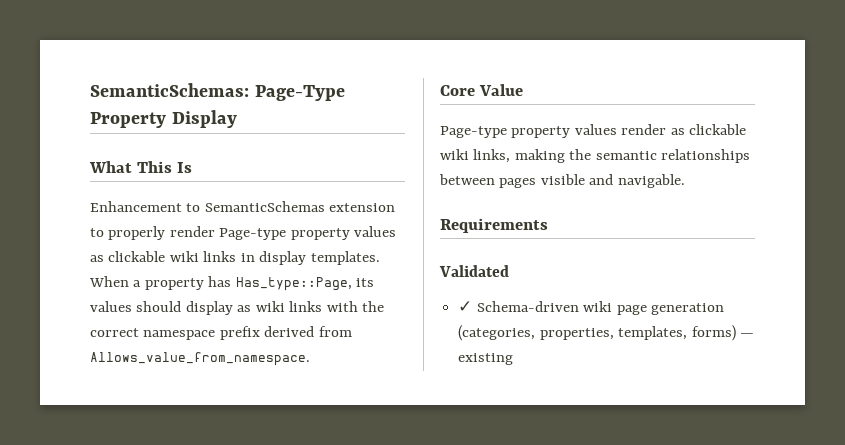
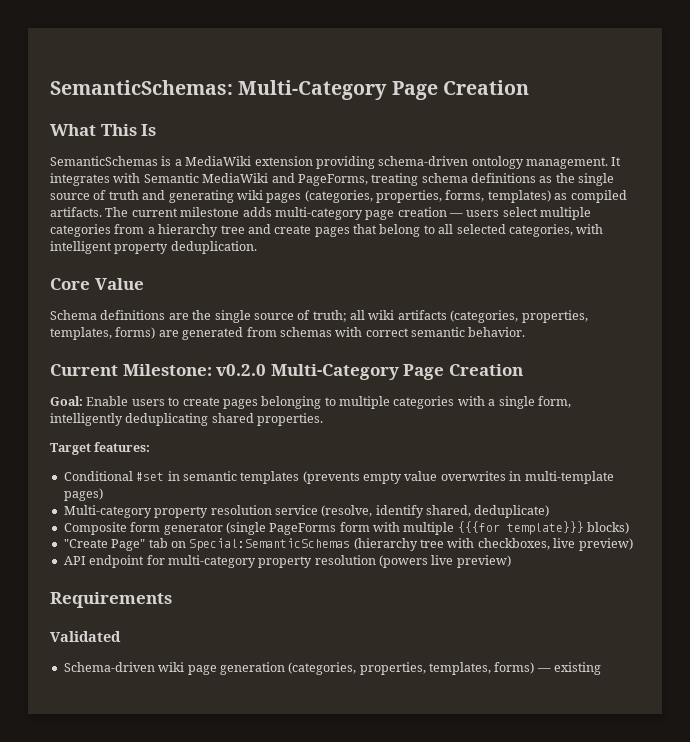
- SemanticSchemas: Page-Type Property Display
+ SemanticSchemas: Multi-Category Page Creation
- Enhancement to SemanticSchemas extension to properly render Page-type property values as clickable wiki links in display templates. When a property has Has_type::Page, its values should display as wiki links with the correct namespace prefix derived from Allows_value_from_namespace.
+ SemanticSchemas is a MediaWiki extension providing schema-driven ontology management. It integrates with Semantic MediaWiki and PageForms, treating schema definitions as the single source of truth and generating wiki pages (categories, properties, forms, templates) as compiled artifacts. The current milestone adds multi-category page creation — users select multiple categories from a hierarchy tree and create pages that belong to all selected categories, with intelligent property deduplication.
  Core Value
- Page-type property values render as clickable wiki links, making the semantic relationships between pages visible and navigable.
+ Schema definitions are the single source of truth; all wiki artifacts (categories, properties, templates, forms) are generated from schemas with correct semantic behavior.
+ Current Milestone: v0.2.0 Multi-Category Page Creation
+ Goal: Enable users to create pages belonging to multiple categories with a single form, intelligently deduplicating shared properties.
+ Target features:
+ Conditional #set in semantic templates (prevents empty value overwrites in multi-template pages)
+ Multi-category property resolution service (resolve, identify shared, deduplicate)
+ Composite form generator (single PageForms form with multiple {{{for template}}} blocks)
+ "Create Page" tab on Special:SemanticSchemas (hierarchy tree with checkboxes, live preview)
+ API endpoint for multi-category property resolution (powers live preview)
- ✓ Schema-driven wiki page generation (categories, properties, templates, forms) — existing
+ Schema-driven wiki page generation (categories, properties, templates, forms) — existing

